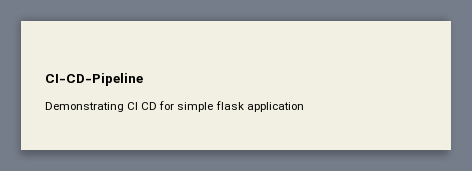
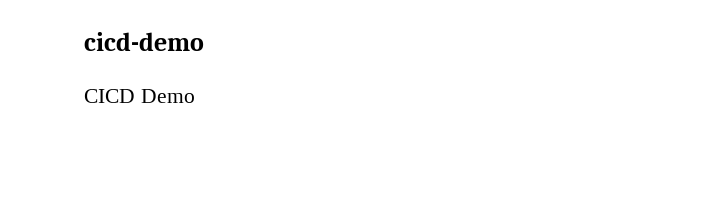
- CI-CD-Pipeline
- Demonstrating CI CD for simple flask application
+ cicd-demo
+ CICD Demo

